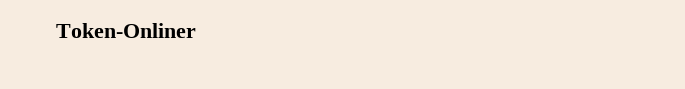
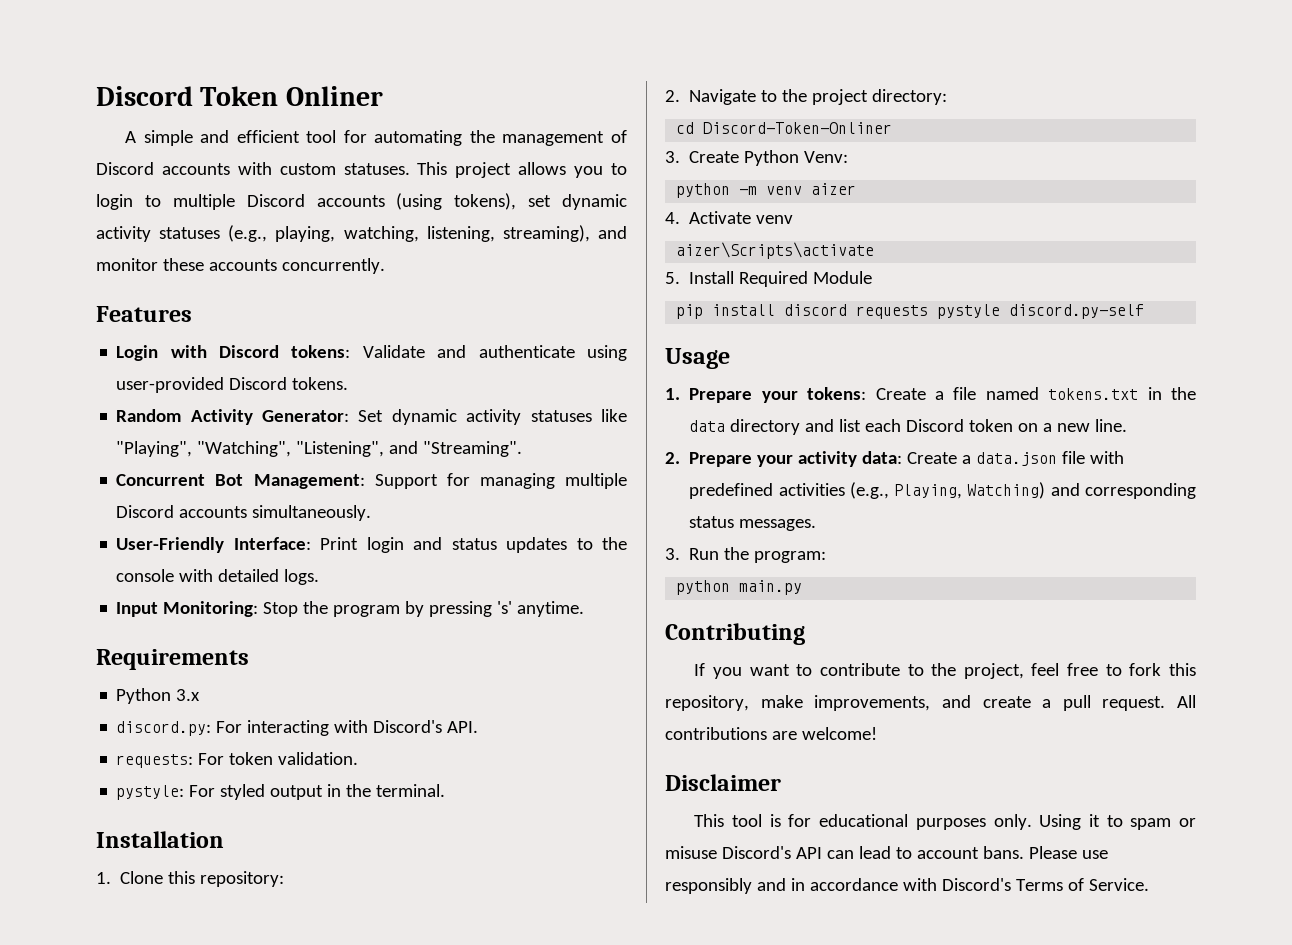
- Token-Onliner
+ Discord Token Onliner
+ A simple and efficient tool for automating the management of Discord accounts with custom statuses. This project allows you to login to multiple Discord accounts (using tokens), set dynamic activity statuses (e.g., playing, watching, listening, streaming), and monitor these accounts concurrently.
+ Features
+ Login with Discord tokens: Validate and authenticate using user-provided Discord tokens.
+ Random Activity Generator: Set dynamic activity statuses like "Playing", "Watching", "Listening", and "Streaming".
+ Concurrent Bot Management: Support for managing multiple Discord accounts simultaneously.
+ User-Friendly Interface: Print login and status updates to the console with detailed logs.
+ Input Monitoring: Stop the program by pressing 's' anytime.
+ Requirements
+ Python 3.x
+ discord.py: For interacting with Discord's API.
+ requests: For token validation.
+ pystyle: For styled output in the terminal.
+ Installation
+ 1. Clone this repository:
+ 2. Navigate to the project directory:
+ cd Discord-Token-Onliner
+ 3. Create Python Venv:
+ python -m venv aizer
+ 4. Activate venv
+ aizer\Scripts\activate
+ 5. Install Required Module
+ pip install discord requests pystyle discord.py-self
+ Usage
+ 1. Prepare your tokens: Create a file named tokens.txt in the data directory and list each Discord token on a new line.
+ 2. Prepare your activity data: Create a data.json file with predefined activities (e.g., Playing, Watching) and corresponding status messages.
+ 3. Run the program:
+ python main.py
+ Contributing
+ If you want to contribute to the project, feel free to fork this repository, make improvements, and create a pull request. All contributions are welcome!
+ Disclaimer
+ This tool is for educational purposes only. Using it to spam or misuse Discord's API can lead to account bans. Please use responsibly and in accordance with Discord's Terms of Service.

